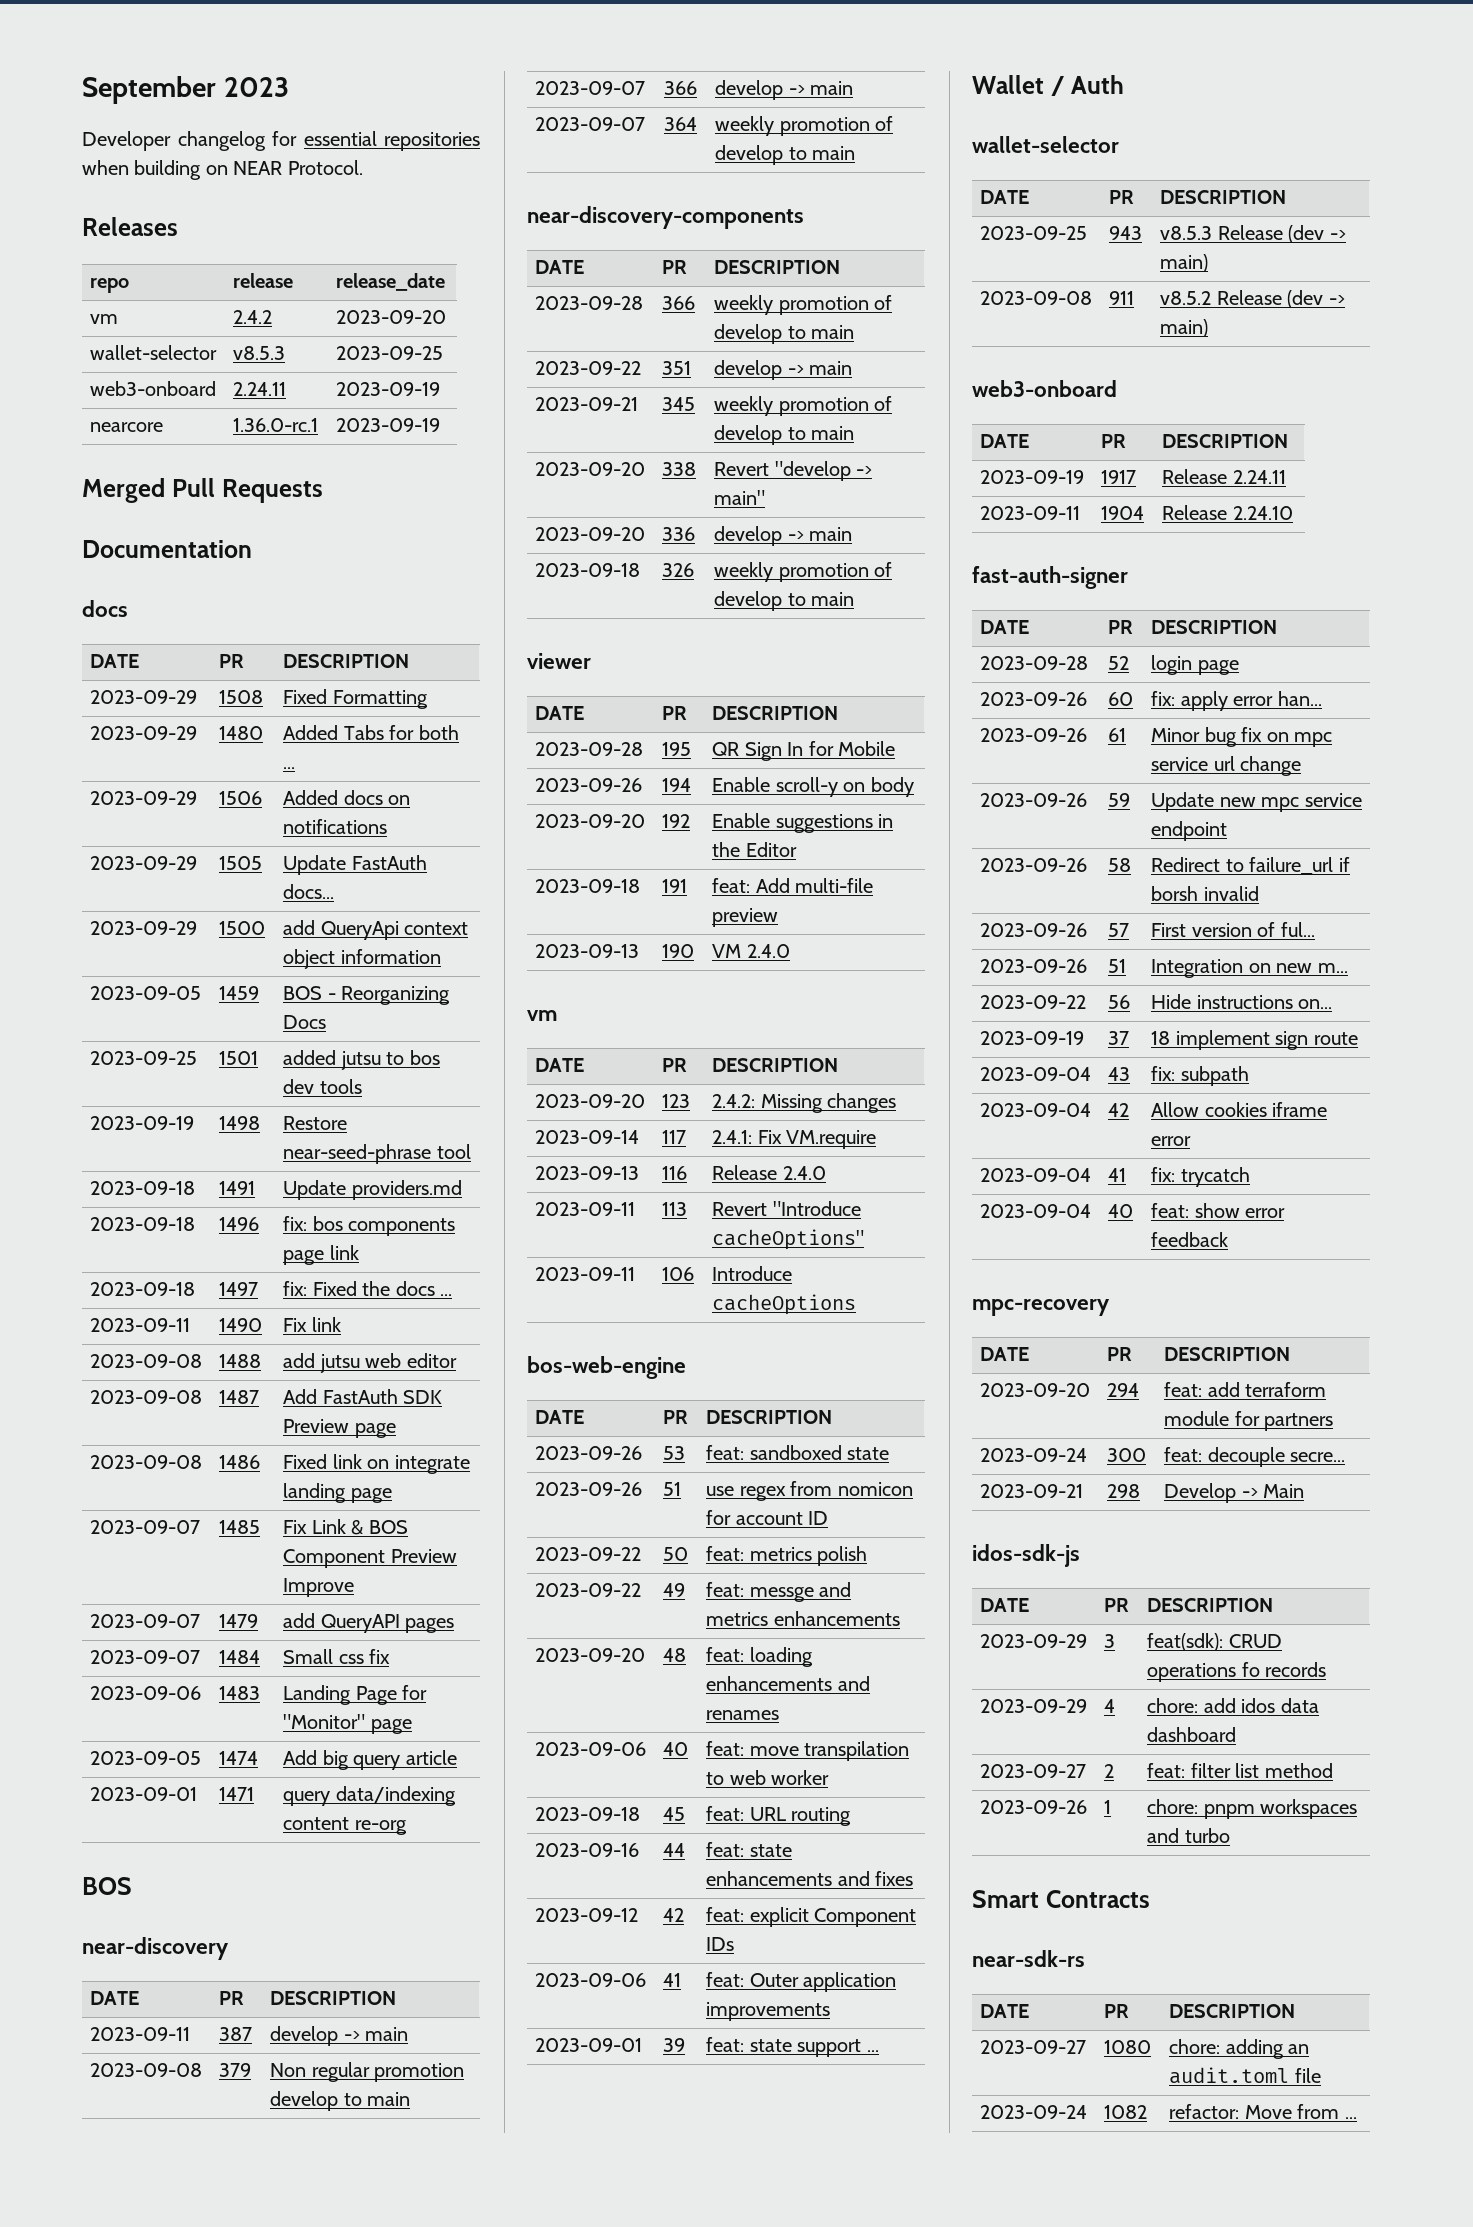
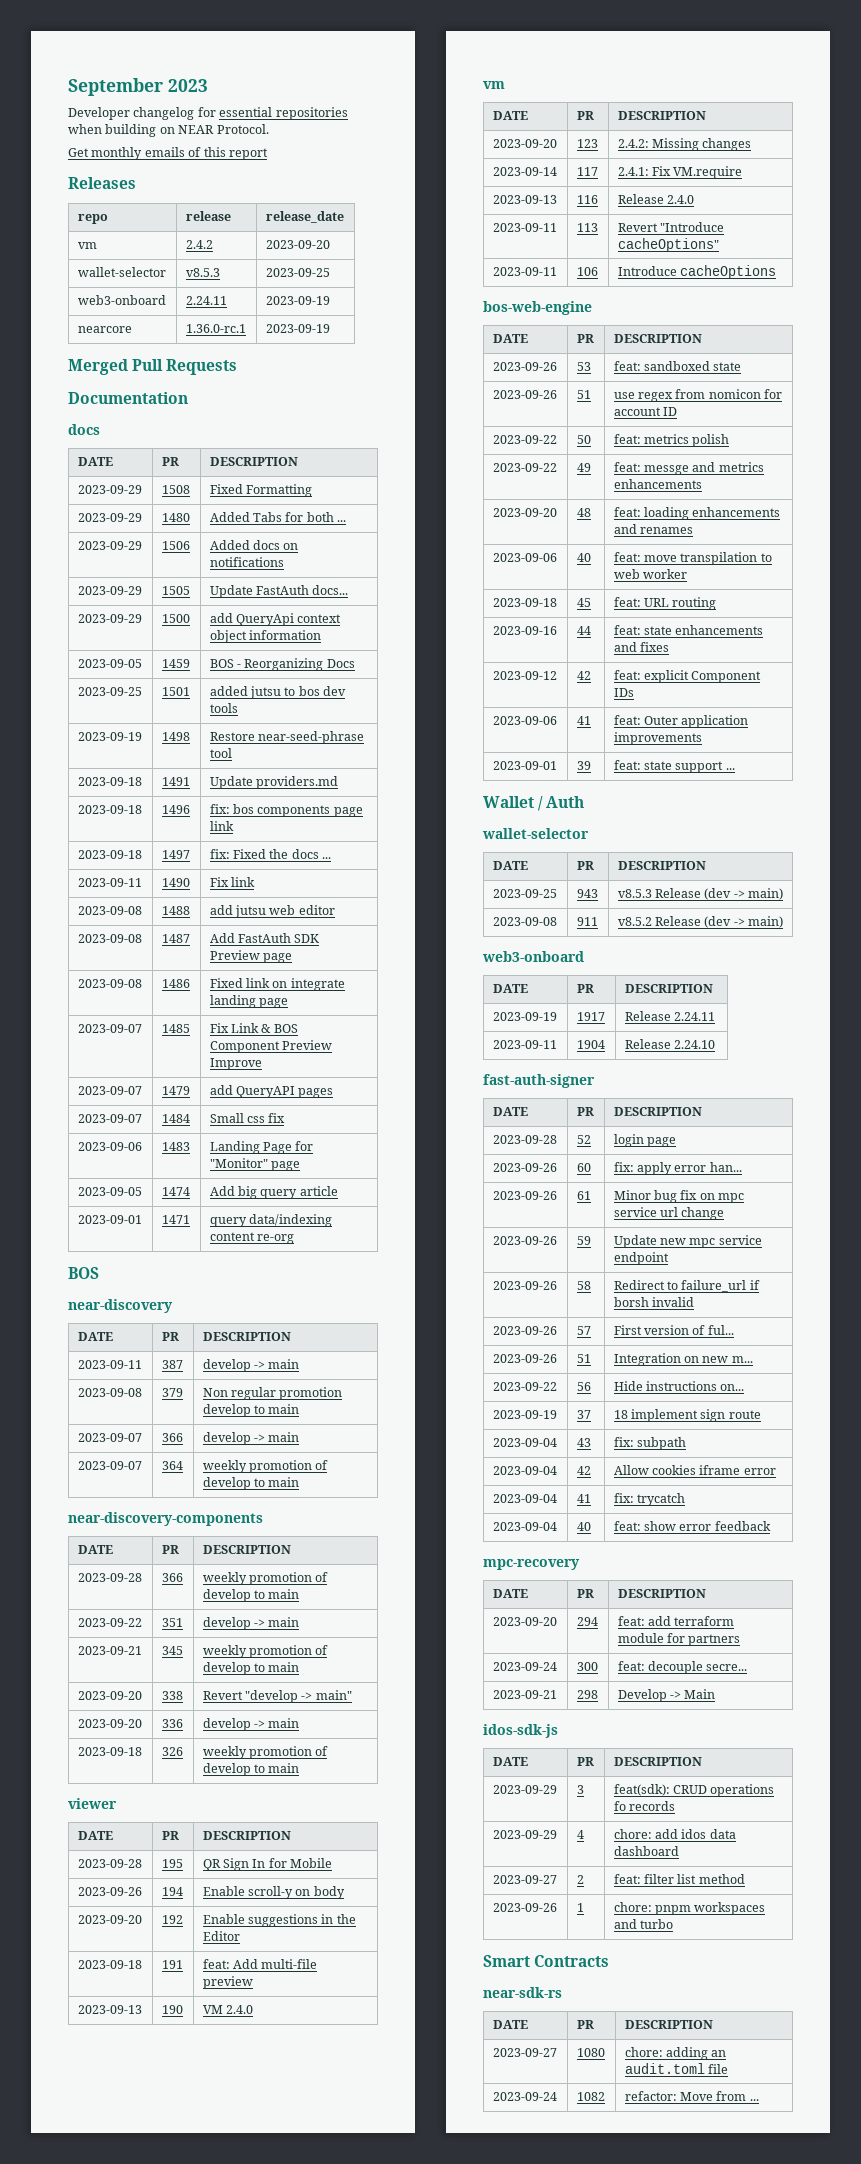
+ Get monthly emails of this report

